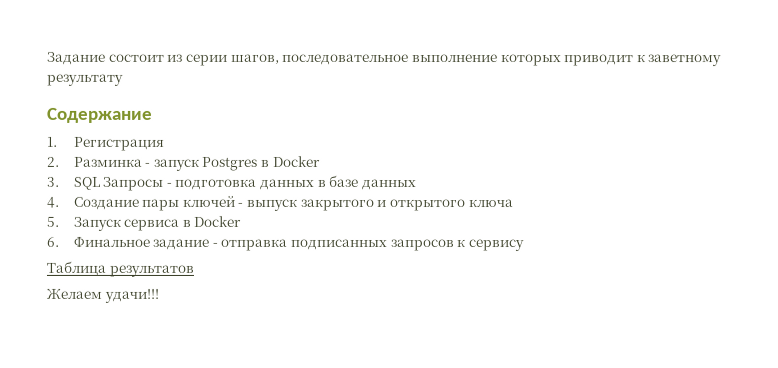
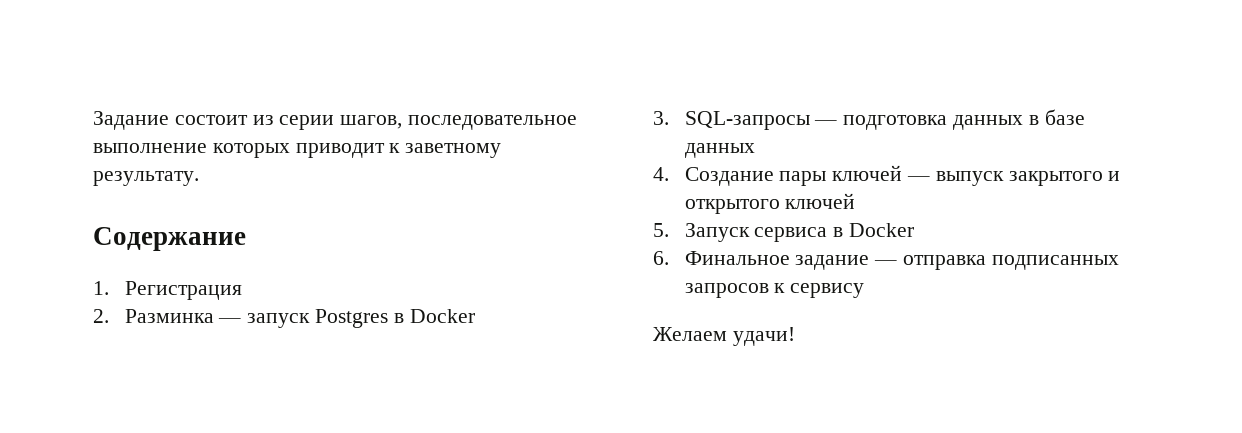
- Задание состоит из серии шагов, последовательное выполнение которых приводит к заветному результату
+ Задание состоит из серии шагов, последовательное выполнение которых приводит к заветному результату.
- 2. Разминка - запуск Postgres в Docker
+ 2. Разминка — запуск Postgres в Docker
- 3. SQL Запросы - подготовка данных в базе данных
+ 3. SQL-запросы — подготовка данных в базе данных
- 4. Создание пары ключей - выпуск закрытого и открытого ключа
+ 4. Создание пары ключей — выпуск закрытого и открытого ключей
- 6. Финальное задание - отправка подписанных запросов к сервису
+ 6. Финальное задание — отправка подписанных запросов к сервису
- Таблица результатов
- Желаем удачи!!!
+ Желаем удачи!

